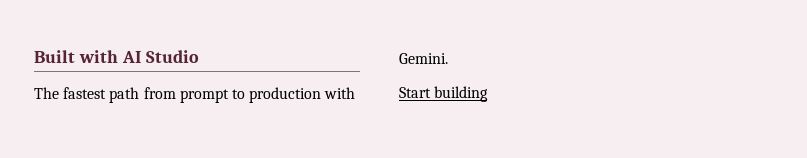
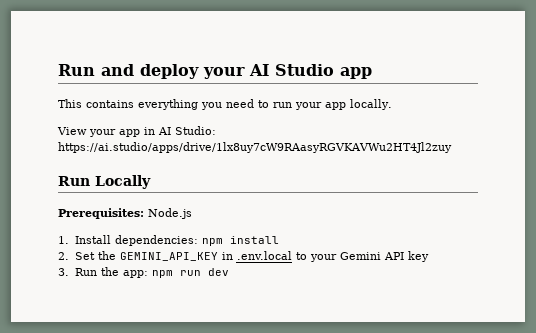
- Built with AI Studio
- The fastest path from prompt to production with Gemini.
- Start building
+ Run and deploy your AI Studio app
+ This contains everything you need to run your app locally.
+ View your app in AI Studio: https://ai.studio/apps/drive/1lx8uy7cW9RAasyRGVKAVWu2HT4Jl2zuy
+ Run Locally
+ Prerequisites: Node.js
+ 1. Install dependencies: npm install
+ 2. Set the GEMINI_API_KEY in .env.local to your Gemini API key
+ 3. Run the app: npm run dev

